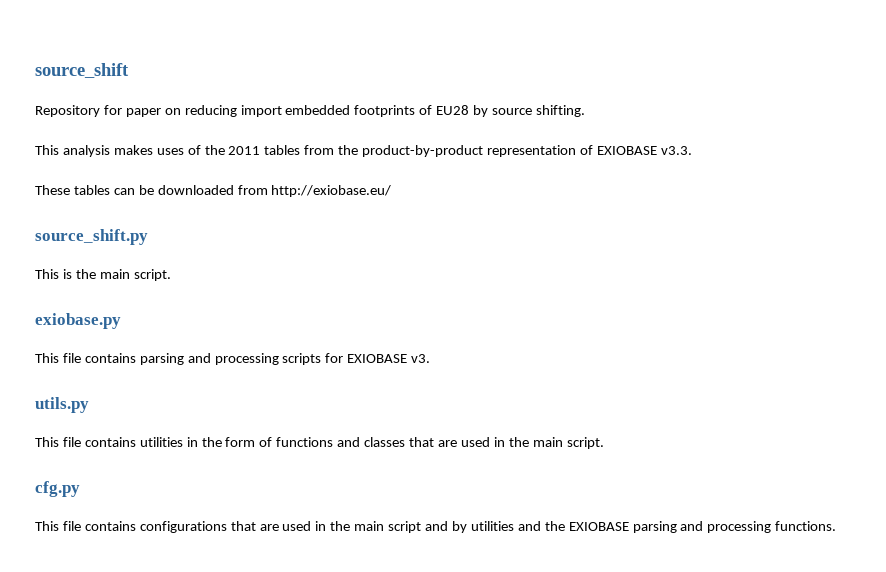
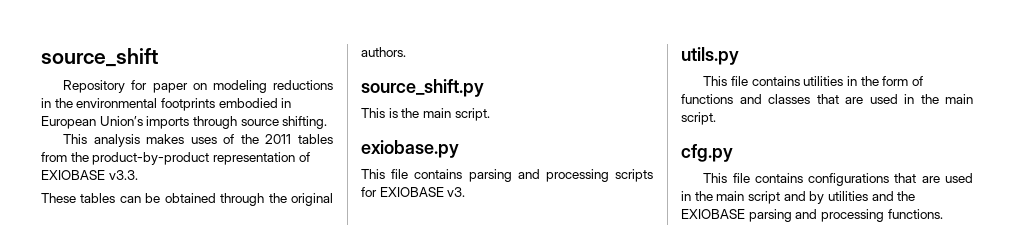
- Repository for paper on reducing import embedded footprints of EU28 by source shifting.
+ Repository for paper on modeling reductions in the environmental footprints embodied in European Union’s imports through source shifting.
- These tables can be downloaded from http://exiobase.eu/
+ These tables can be obtained through the original authors.

